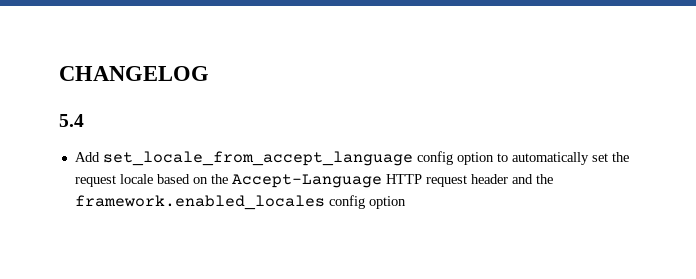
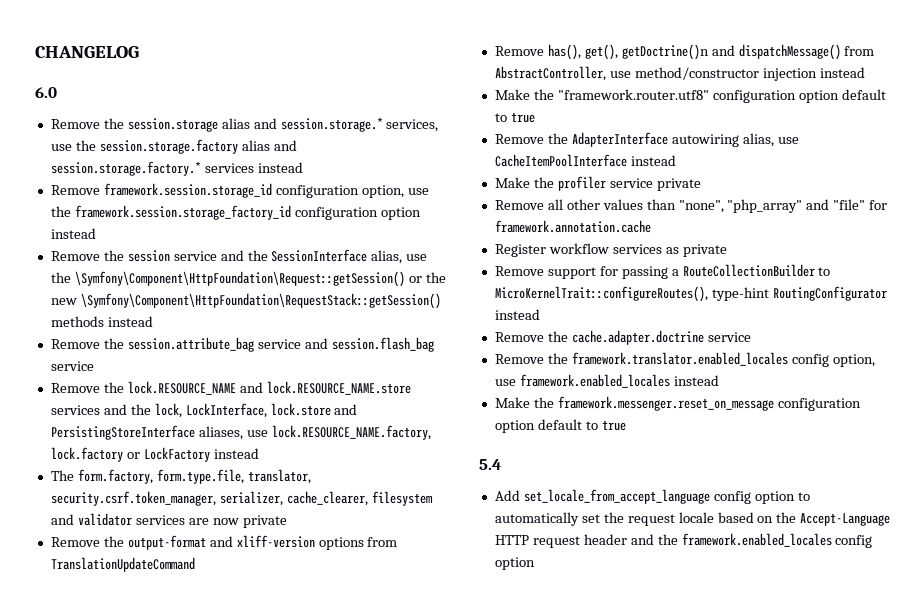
+ 6.0
+ Remove the session.storage alias and session.storage.* services, use the session.storage.factory alias and session.storage.factory.* services instead
+ Remove framework.session.storage_id configuration option, use the framework.session.storage_factory_id configuration option instead
+ Remove the session service and the SessionInterface alias, use the \Symfony\Component\HttpFoundation\Request::getSession() or the new \Symfony\Component\HttpFoundation\RequestStack::getSession() methods instead
+ Remove the session.attribute_bag service and session.flash_bag service
+ Remove the lock.RESOURCE_NAME and lock.RESOURCE_NAME.store services and the lock, LockInterface, lock.store and PersistingStoreInterface aliases, use lock.RESOURCE_NAME.factory, lock.factory or LockFactory instead
+ The form.factory, form.type.file, translator, security.csrf.token_manager, serializer, cache_clearer, filesystem and validator services are now private
+ Remove the output-format and xliff-version options from TranslationUpdateCommand
+ Remove has(), get(), getDoctrine()n and dispatchMessage() from AbstractController, use method/constructor injection instead
+ Make the "framework.router.utf8" configuration option default to true
+ Remove the AdapterInterface autowiring alias, use CacheItemPoolInterface instead
+ Make the profiler service private
+ Remove all other values than "none", "php_array" and "file" for framework.annotation.cache
+ Register workflow services as private
+ Remove support for passing a RouteCollectionBuilder to MicroKernelTrait::configureRoutes(), type-hint RoutingConfigurator instead
+ Remove the cache.adapter.doctrine service
+ Remove the framework.translator.enabled_locales config option, use framework.enabled_locales instead
+ Make the framework.messenger.reset_on_message configuration option default to true

